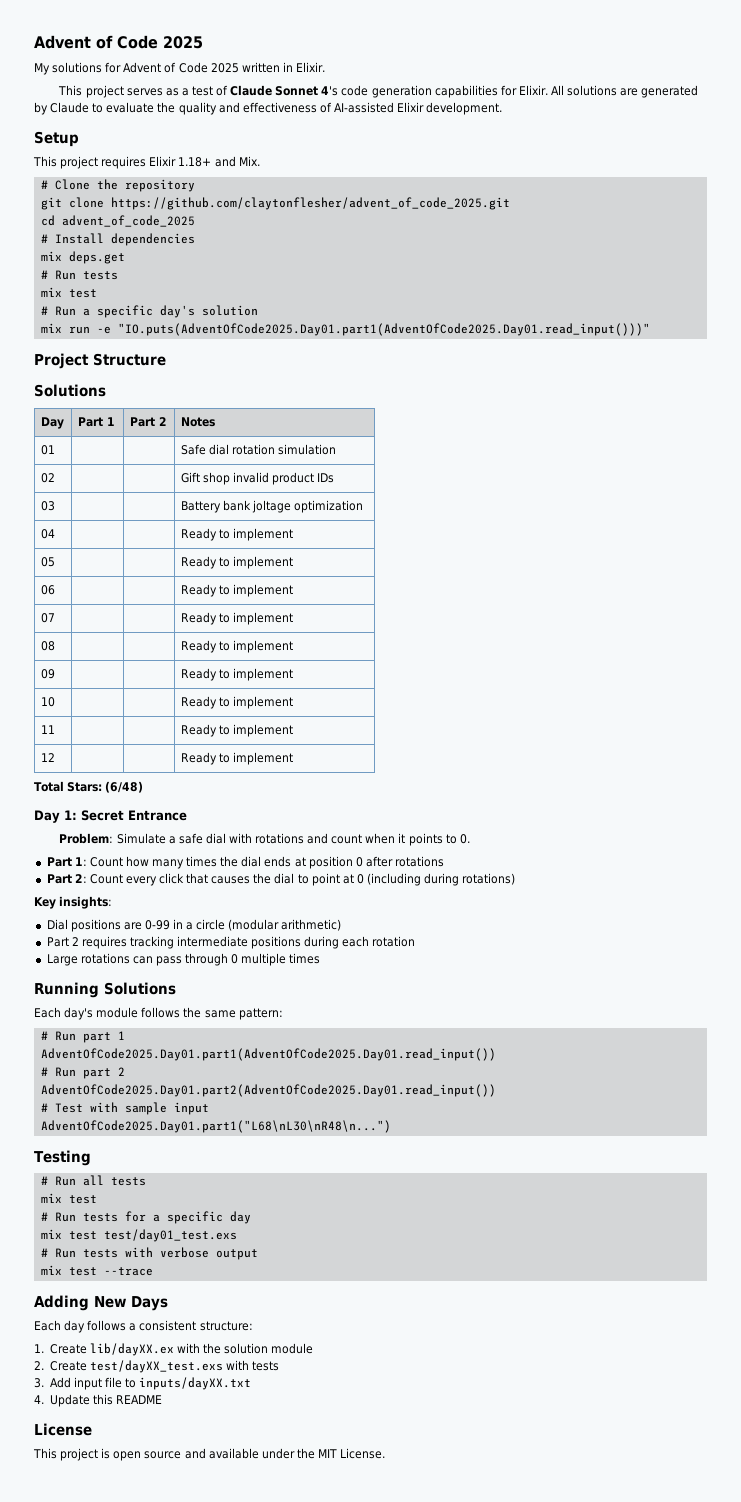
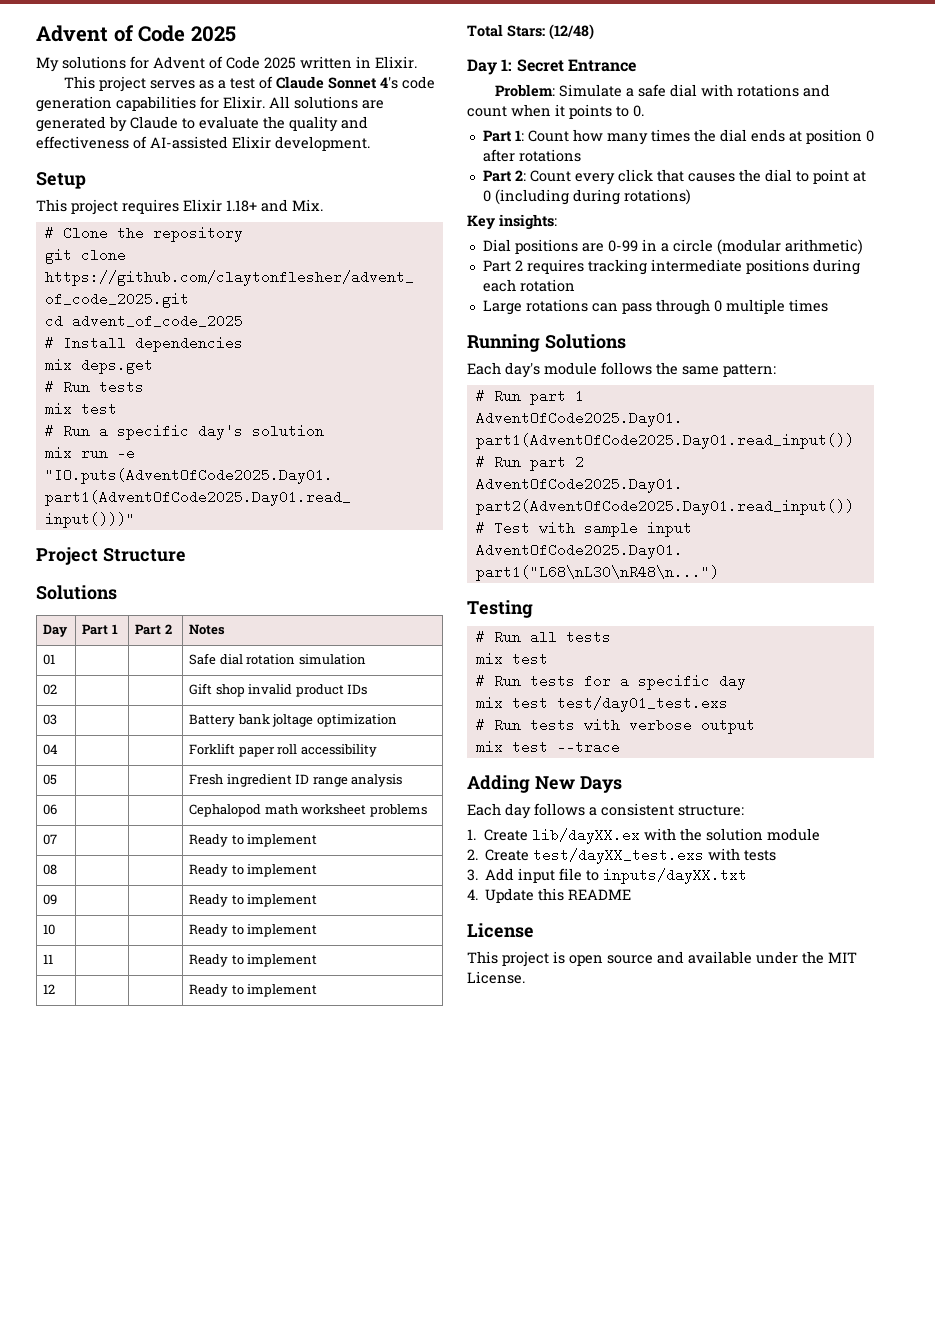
- 04 | | | Ready to implement
- 05 | | | Ready to implement
- 06 | | | Ready to implement
+ 04 | | | Forklift paper roll accessibility
+ 05 | | | Fresh ingredient ID range analysis
+ 06 | | | Cephalopod math worksheet problems
- Total Stars: (6/48)
+ Total Stars: (12/48)

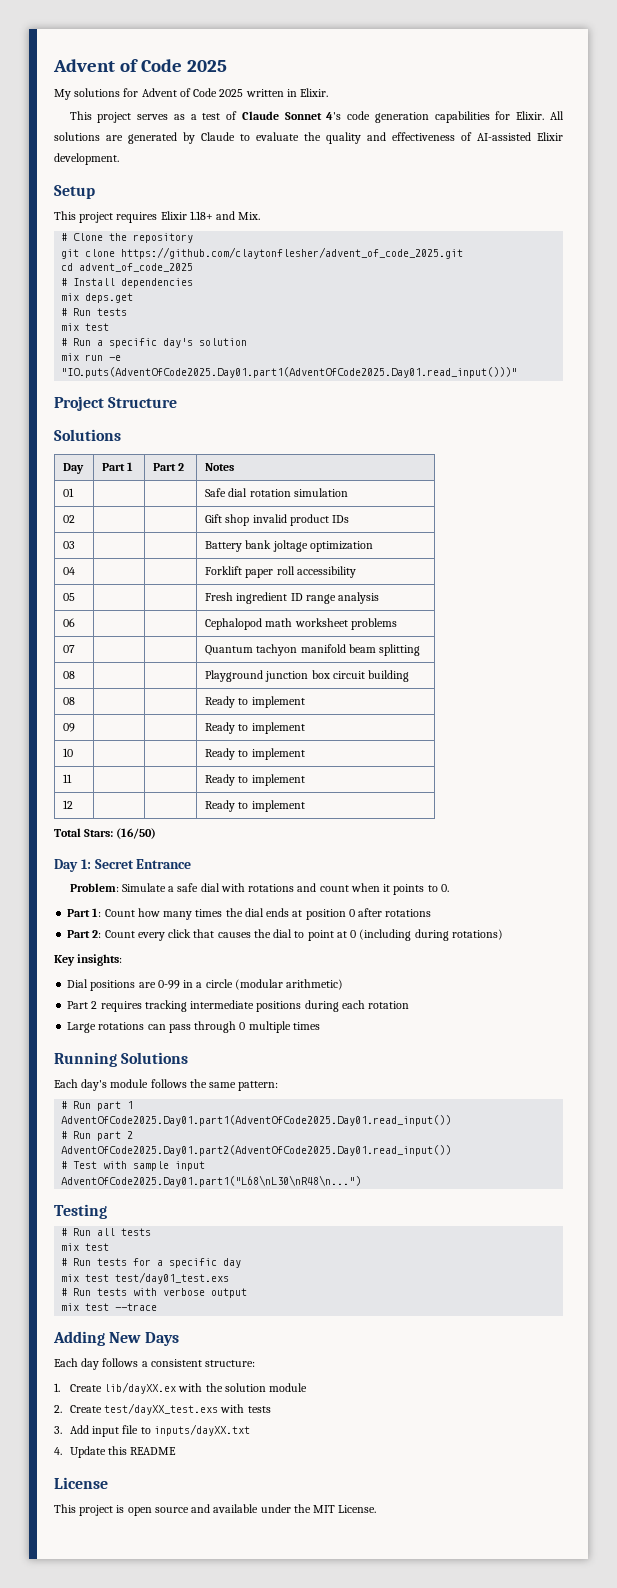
- 07 | | | Ready to implement
+ 07 | | | Quantum tachyon manifold beam splitting
+ 08 | | | Playground junction box circuit building
- Total Stars: (12/48)
+ Total Stars: (16/50)

